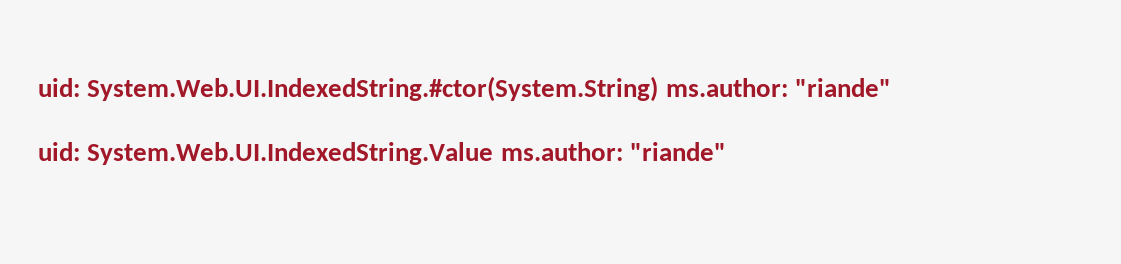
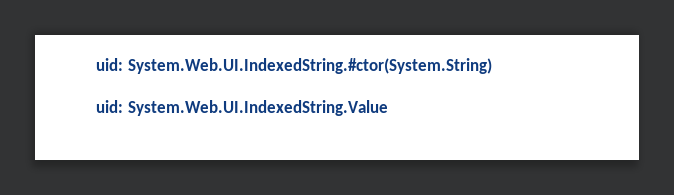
- uid: System.Web.UI.IndexedString.#ctor(System.String) ms.author: "riande"
+ uid: System.Web.UI.IndexedString.#ctor(System.String)
- uid: System.Web.UI.IndexedString.Value ms.author: "riande"
+ uid: System.Web.UI.IndexedString.Value

